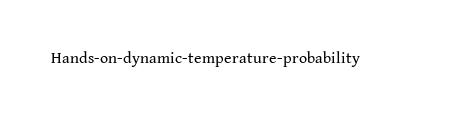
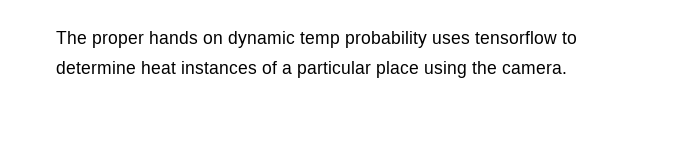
- Hands-on-dynamic-temperature-probability
+ The proper hands on dynamic temp probability uses tensorflow to determine heat instances of a particular place using the camera.

